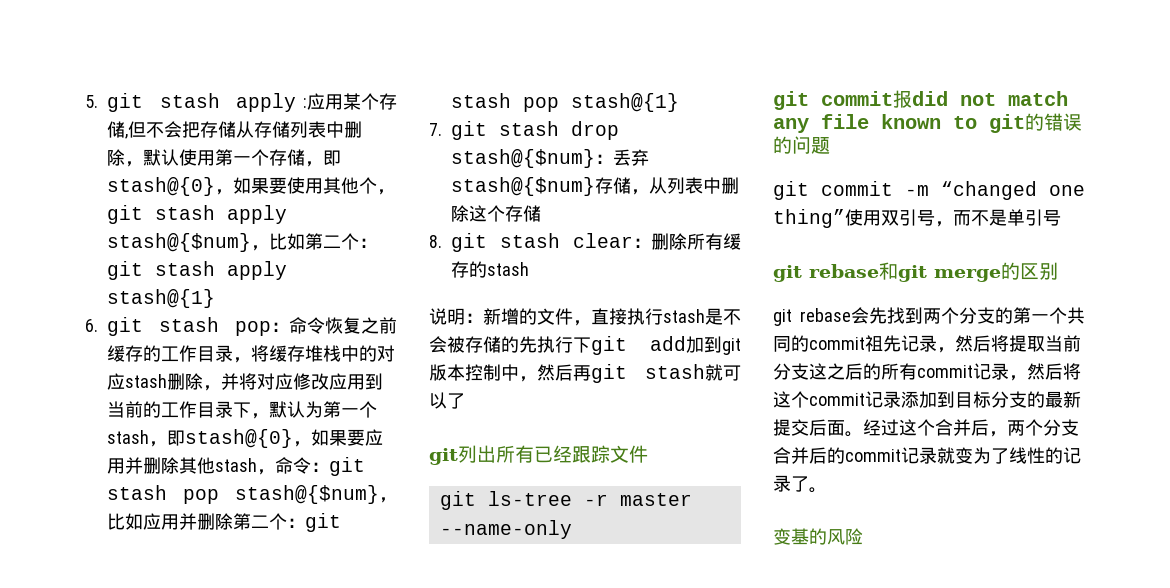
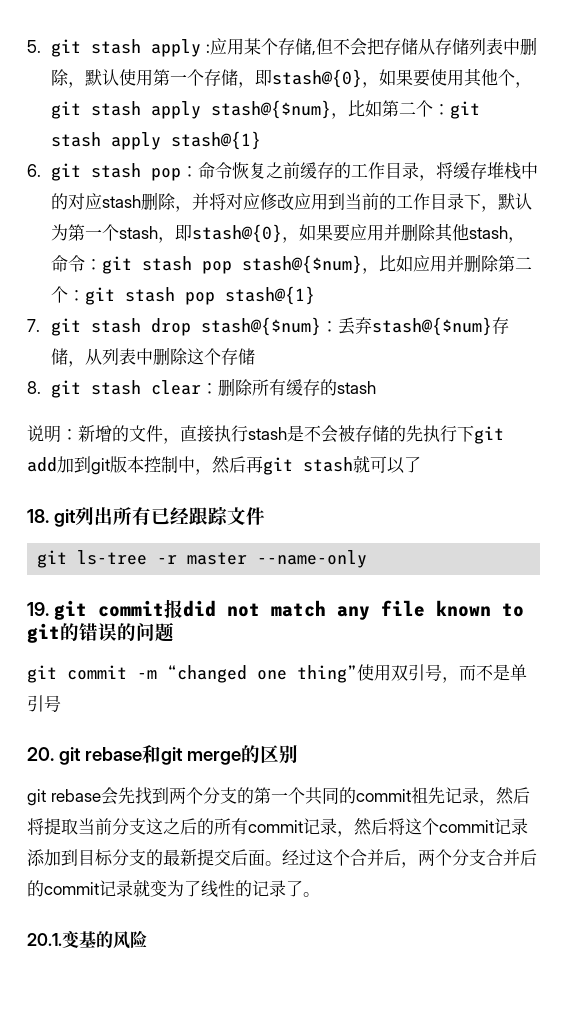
- git列出所有已经跟踪文件
+ 18. git列出所有已经跟踪文件
- git commit报did not match any file known to git的错误的问题
+ 19. git commit报did not match any file known to git的错误的问题
- git rebase和git merge的区别
+ 20. git rebase和git merge的区别
- 变基的风险
+ 20.1.变基的风险

